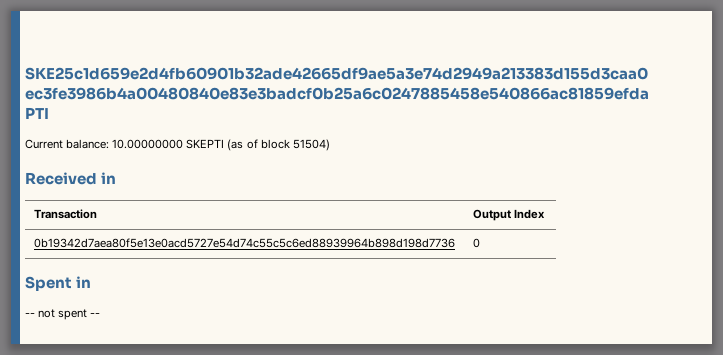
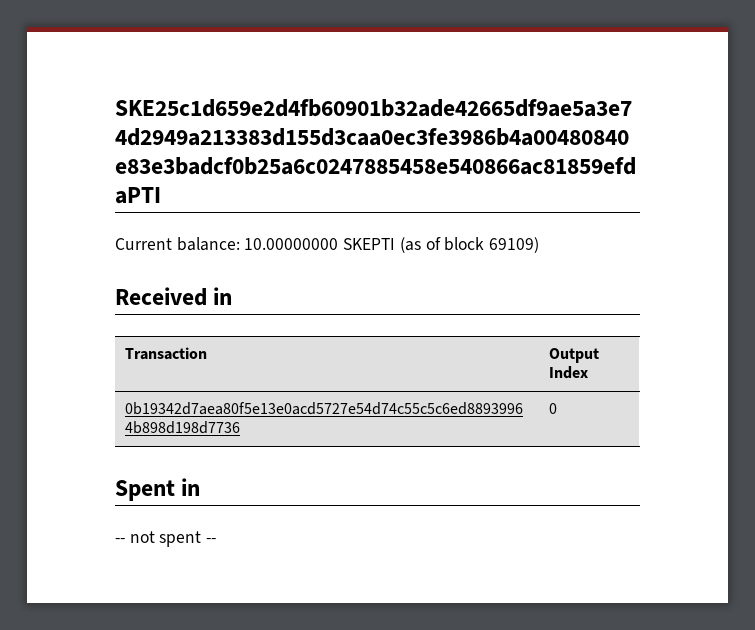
- Current balance: 10.00000000 SKEPTI (as of block 51504)
+ Current balance: 10.00000000 SKEPTI (as of block 69109)

